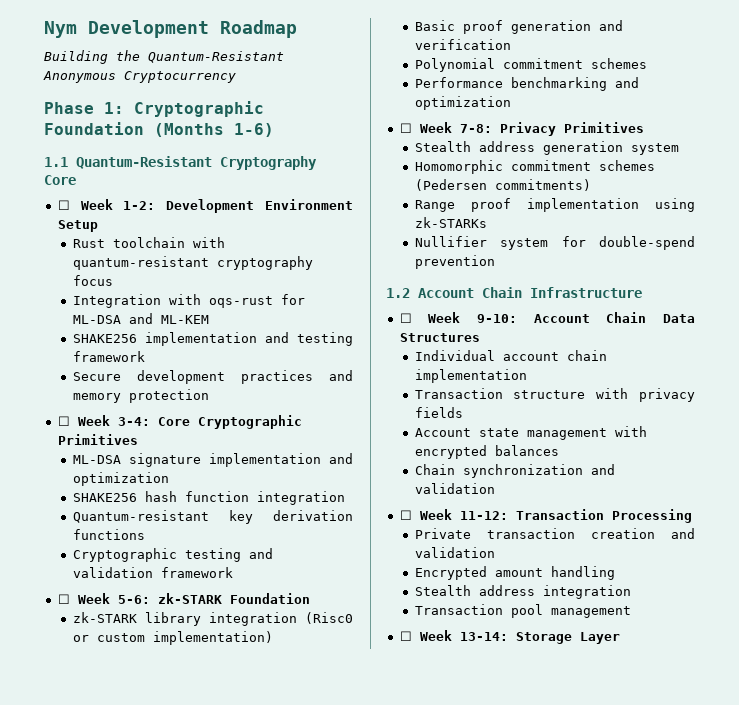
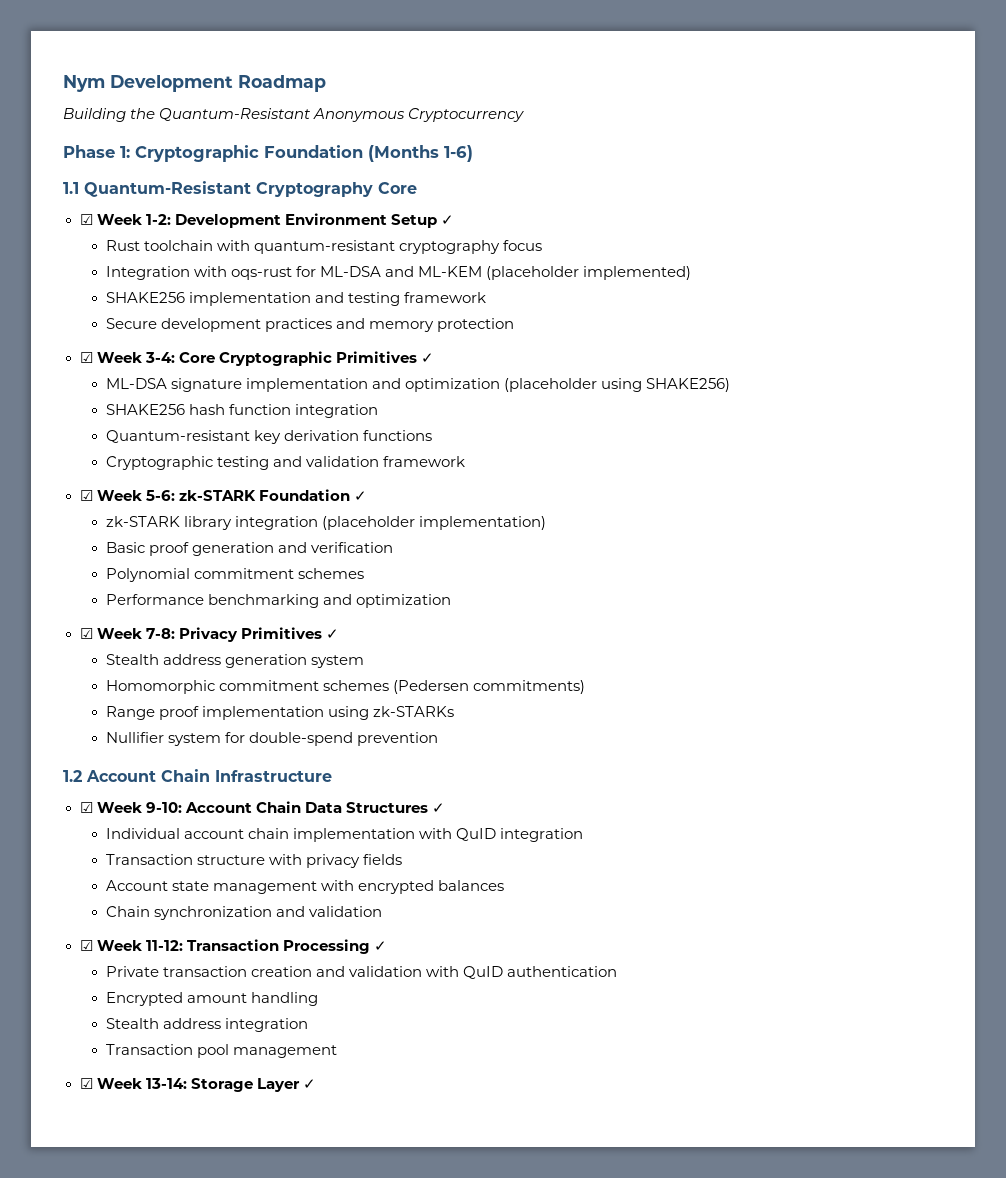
- ☐ Week 1-2: Development Environment Setup
+ ☑ Week 1-2: Development Environment Setup ✓
- Integration with oqs-rust for ML-DSA and ML-KEM
+ Integration with oqs-rust for ML-DSA and ML-KEM (placeholder implemented)
- ☐ Week 3-4: Core Cryptographic Primitives
+ ☑ Week 3-4: Core Cryptographic Primitives ✓
- ML-DSA signature implementation and optimization
+ ML-DSA signature implementation and optimization (placeholder using SHAKE256)
- ☐ Week 5-6: zk-STARK Foundation
+ ☑ Week 5-6: zk-STARK Foundation ✓
- zk-STARK library integration (Risc0 or custom implementation)
+ zk-STARK library integration (placeholder implementation)
- ☐ Week 7-8: Privacy Primitives
+ ☑ Week 7-8: Privacy Primitives ✓
- ☐ Week 9-10: Account Chain Data Structures
+ ☑ Week 9-10: Account Chain Data Structures ✓
- Individual account chain implementation
+ Individual account chain implementation with QuID integration
- ☐ Week 11-12: Transaction Processing
+ ☑ Week 11-12: Transaction Processing ✓
- Private transaction creation and validation
+ Private transaction creation and validation with QuID authentication
- ☐ Week 13-14: Storage Layer
+ ☑ Week 13-14: Storage Layer ✓

